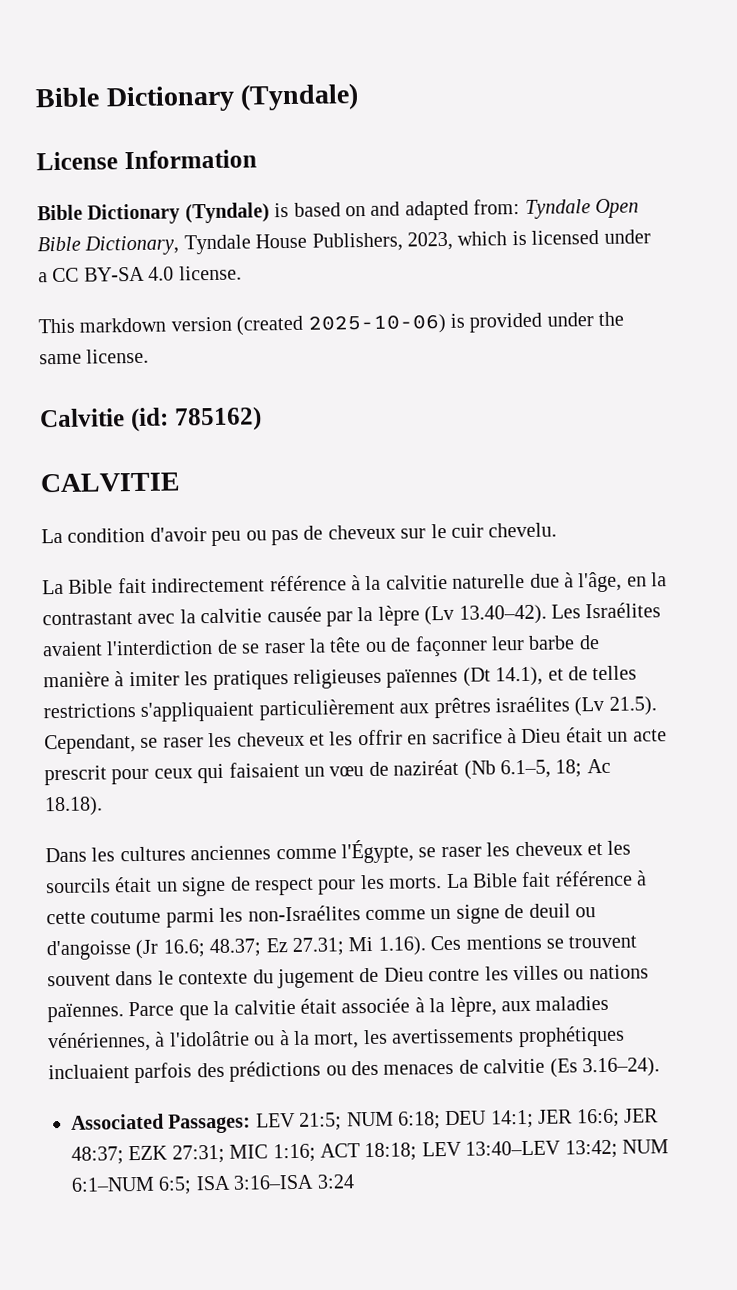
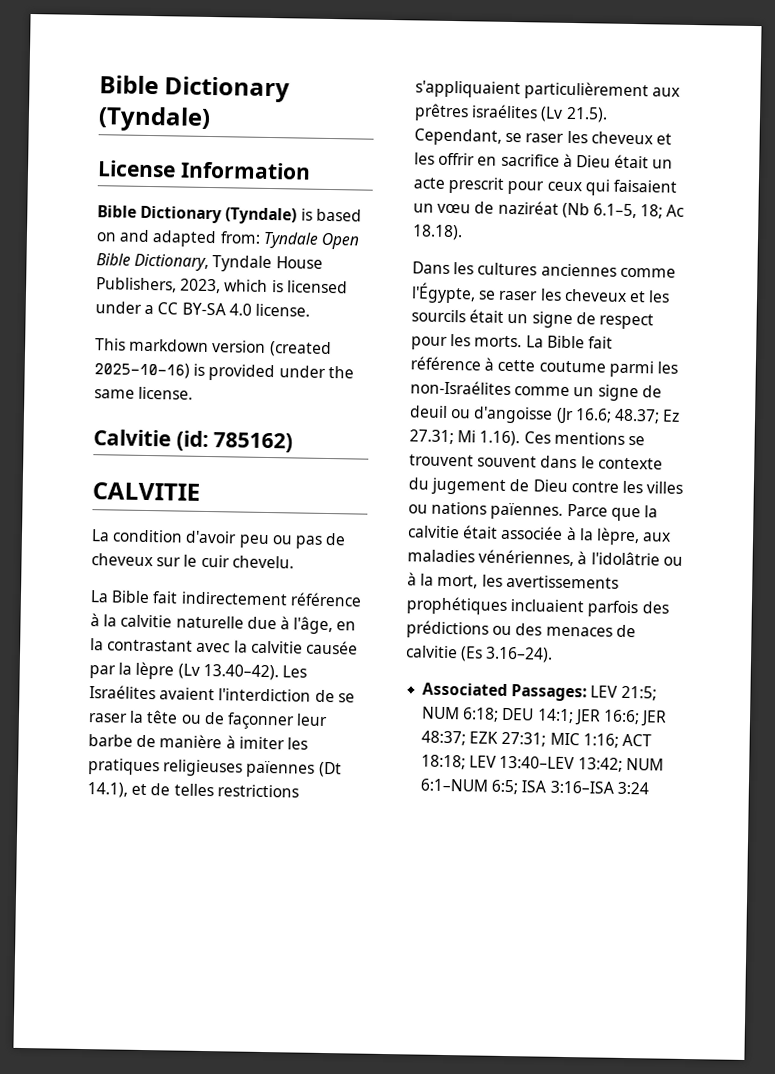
- This markdown version (created 2025-10-06) is provided under the same license.
+ This markdown version (created 2025-10-16) is provided under the same license.

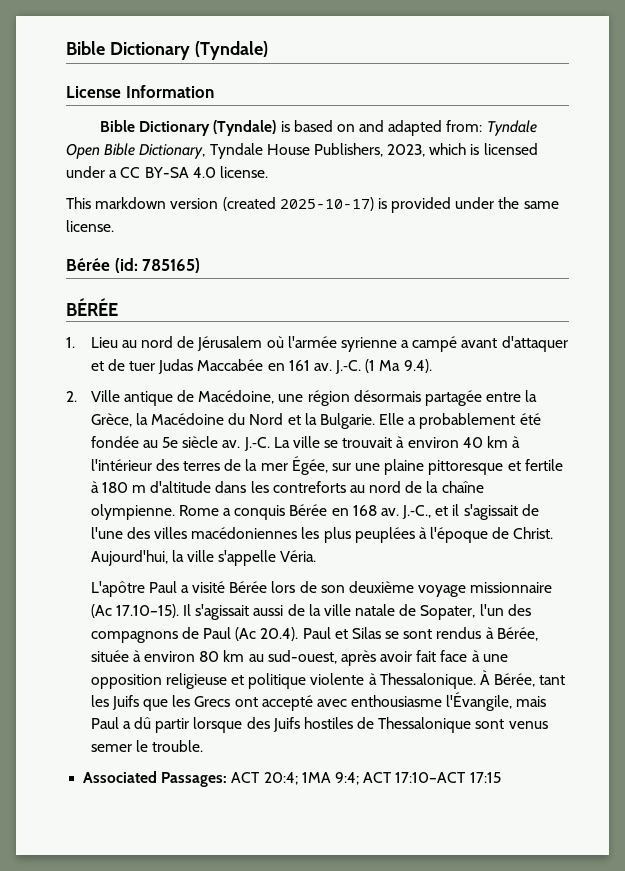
- This markdown version (created 2025-10-16) is provided under the same license.
+ This markdown version (created 2025-10-17) is provided under the same license.
- Calvitie (id: 785162)
- CALVITIE
- La condition d'avoir peu ou pas de cheveux sur le cuir chevelu.
- La Bible fait indirectement référence à la calvitie naturelle due à l'âge, en la contrastant avec la calvitie causée par la lèpre (Lv 13.40–42). Les Israélites avaient l'interdiction de se raser la tête ou de façonner leur barbe de manière à imiter les pratiques religieuses païennes (Dt 14.1), et de telles restrictions s'appliquaient particulièrement aux prêtres israélites (Lv 21.5). Cependant, se raser les cheveux et les offrir en sacrifice à Dieu était un acte prescrit pour ceux qui faisaient un vœu de naziréat (Nb 6.1–5, 18; Ac 18.18).
- Dans les cultures anciennes comme l'Égypte, se raser les cheveux et les sourcils était un signe de respect pour les morts. La Bible fait référence à cette coutume parmi les non-Israélites comme un signe de deuil ou d'angoisse (Jr 16.6; 48.37; Ez 27.31; Mi 1.16). Ces mentions se trouvent souvent dans le contexte du jugement de Dieu contre les villes ou nations païennes. Parce que la calvitie était associée à la lèpre, aux maladies vénériennes, à l'idolâtrie ou à la mort, les avertissements prophétiques incluaient parfois des prédictions ou des menaces de calvitie (Es 3.16–24).
- Associated Passages: LEV 21:5; NUM 6:18; DEU 14:1; JER 16:6; JER 48:37; EZK 27:31; MIC 1:16; ACT 18:18; LEV 13:40–LEV 13:42; NUM 6:1–NUM 6:5; ISA 3:16–ISA 3:24
+ Bérée (id: 785165)
+ BÉRÉE
+ 1. Lieu au nord de Jérusalem où l'armée syrienne a campé avant d'attaquer et de tuer Judas Maccabée en 161 av. J.‑C. (1 Ma 9.4).
+ 2. Ville antique de Macédoine, une région désormais partagée entre la Grèce, la Macédoine du Nord et la Bulgarie. Elle a probablement été fondée au 5e siècle av. J.‑C. La ville se trouvait à environ 40 km à l'intérieur des terres de la mer Égée, sur une plaine pittoresque et fertile à 180 m d'altitude dans les contreforts au nord de la chaîne olympienne. Rome a conquis Bérée en 168 av. J.‑C., et il s'agissait de l'une des villes macédoniennes les plus peuplées à l'époque de Christ. Aujourd'hui, la ville s'appelle Véria.
+ L'apôtre Paul a visité Bérée lors de son deuxième voyage missionnaire (Ac 17.10–15). Il s'agissait aussi de la ville natale de Sopater, l'un des compagnons de Paul (Ac 20.4). Paul et Silas se sont rendus à Bérée, située à environ 80 km au sud-ouest, après avoir fait face à une opposition religieuse et politique violente à Thessalonique. À Bérée, tant les Juifs que les Grecs ont accepté avec enthousiasme l'Évangile, mais Paul a dû partir lorsque des Juifs hostiles de Thessalonique sont venus semer le trouble.
+ Associated Passages: ACT 20:4; 1MA 9:4; ACT 17:10–ACT 17:15

